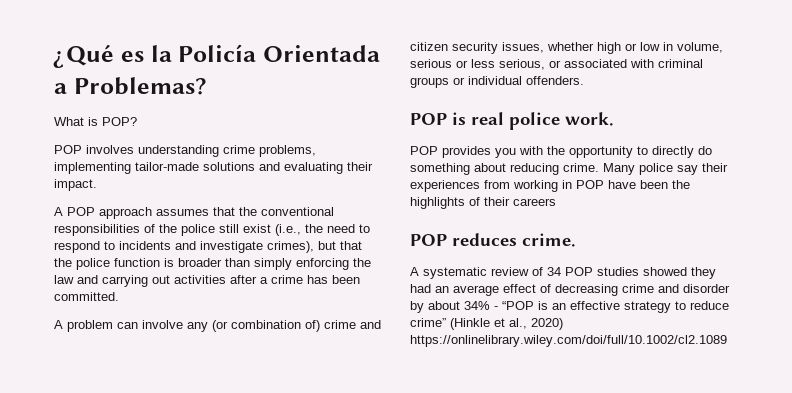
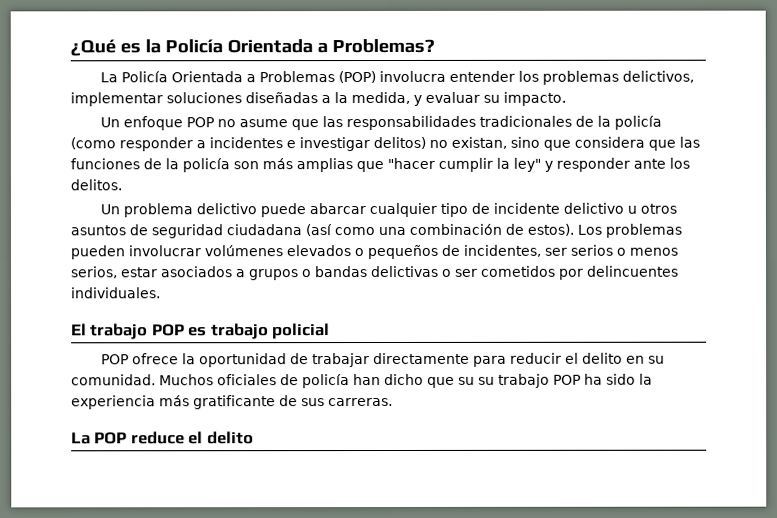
- What is POP?
- POP involves understanding crime problems, implementing tailor-made solutions and evaluating their impact.
- A POP approach assumes that the conventional responsibilities of the police still exist (i.e., the need to respond to incidents and investigate crimes), but that the police function is broader than simply enforcing the law and carrying out activities after a crime has been committed.
- A problem can involve any (or combination of) crime and citizen security issues, whether high or low in volume, serious or less serious, or associated with criminal groups or individual offenders.
- POP is real police work.
- POP provides you with the opportunity to directly do something about reducing crime. Many police say their experiences from working in POP have been the highlights of their careers
- POP reduces crime.
- A systematic review of 34 POP studies showed they had an average effect of decreasing crime and disorder by about 34% - “POP is an effective strategy to reduce crime” (Hinkle et al., 2020) https://onlinelibrary.wiley.com/doi/full/10.1002/cl2.1089
+ La Policía Orientada a Problemas (POP) involucra entender los problemas delictivos, implementar soluciones diseñadas a la medida, y evaluar su impacto.
+ Un enfoque POP no asume que las responsabilidades tradicionales de la policía (como responder a incidentes e investigar delitos) no existan, sino que considera que las funciones de la policía son más amplias que "hacer cumplir la ley" y responder ante los delitos.
+ Un problema delictivo puede abarcar cualquier tipo de incidente delictivo u otros asuntos de seguridad ciudadana (así como una combinación de estos). Los problemas pueden involucrar volúmenes elevados o pequeños de incidentes, ser serios o menos serios, estar asociados a grupos o bandas delictivas o ser cometidos por delincuentes individuales.
+ El trabajo POP es trabajo policial
+ POP ofrece la oportunidad de trabajar directamente para reducir el delito en su comunidad. Muchos oficiales de policía han dicho que su su trabajo POP ha sido la experiencia más gratificante de sus carreras.
+ La POP reduce el delito

